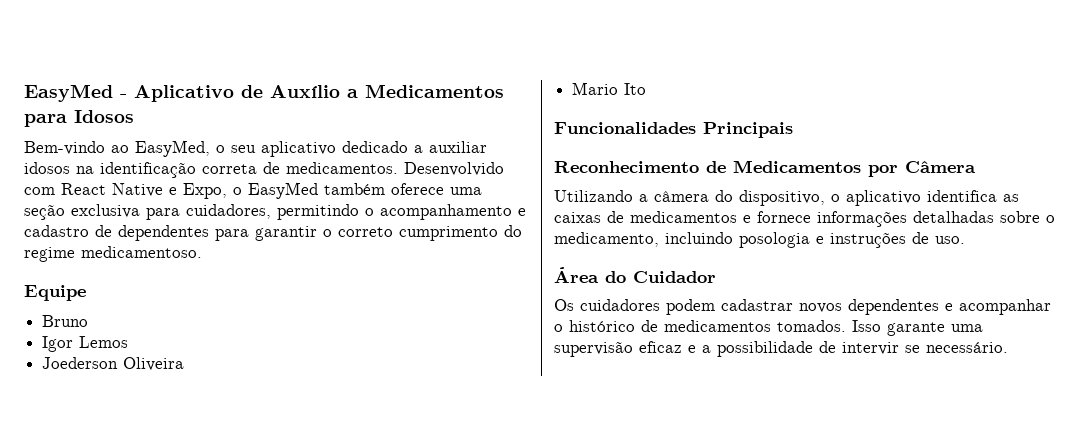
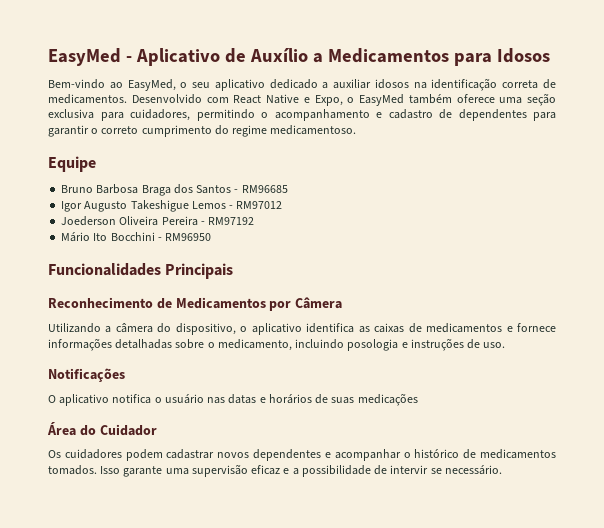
- Bruno
+ Bruno Barbosa Braga dos Santos - RM96685
- Igor Lemos
+ Igor Augusto Takeshigue Lemos - RM97012
- Joederson Oliveira
- Mario Ito
+ Joederson Oliveira Pereira - RM97192
+ Mário Ito Bocchini - RM96950
+ Notificações
+ O aplicativo notifica o usuário nas datas e horários de suas medicações

